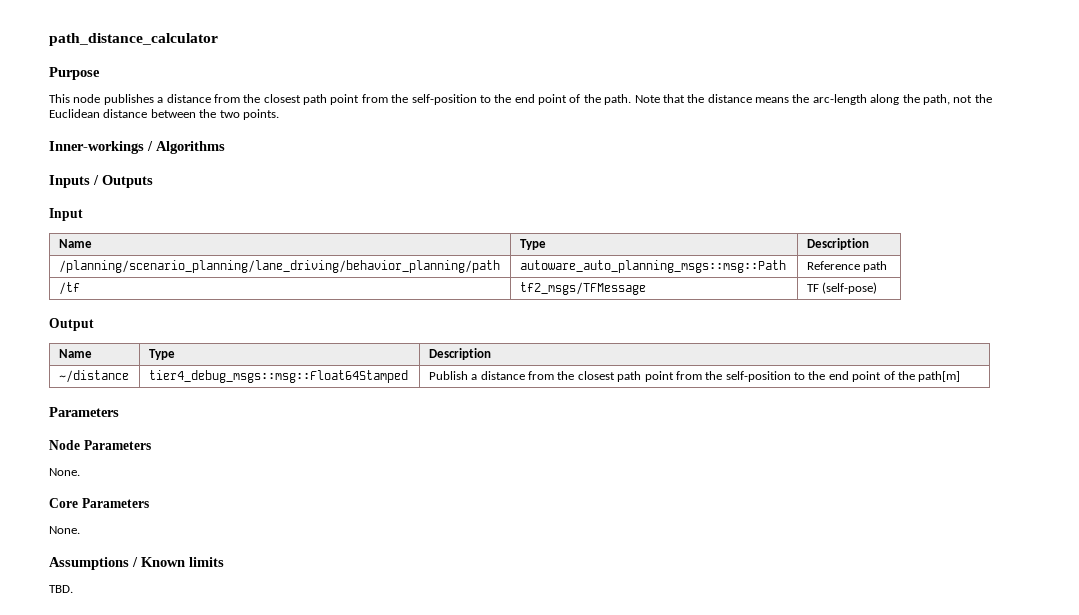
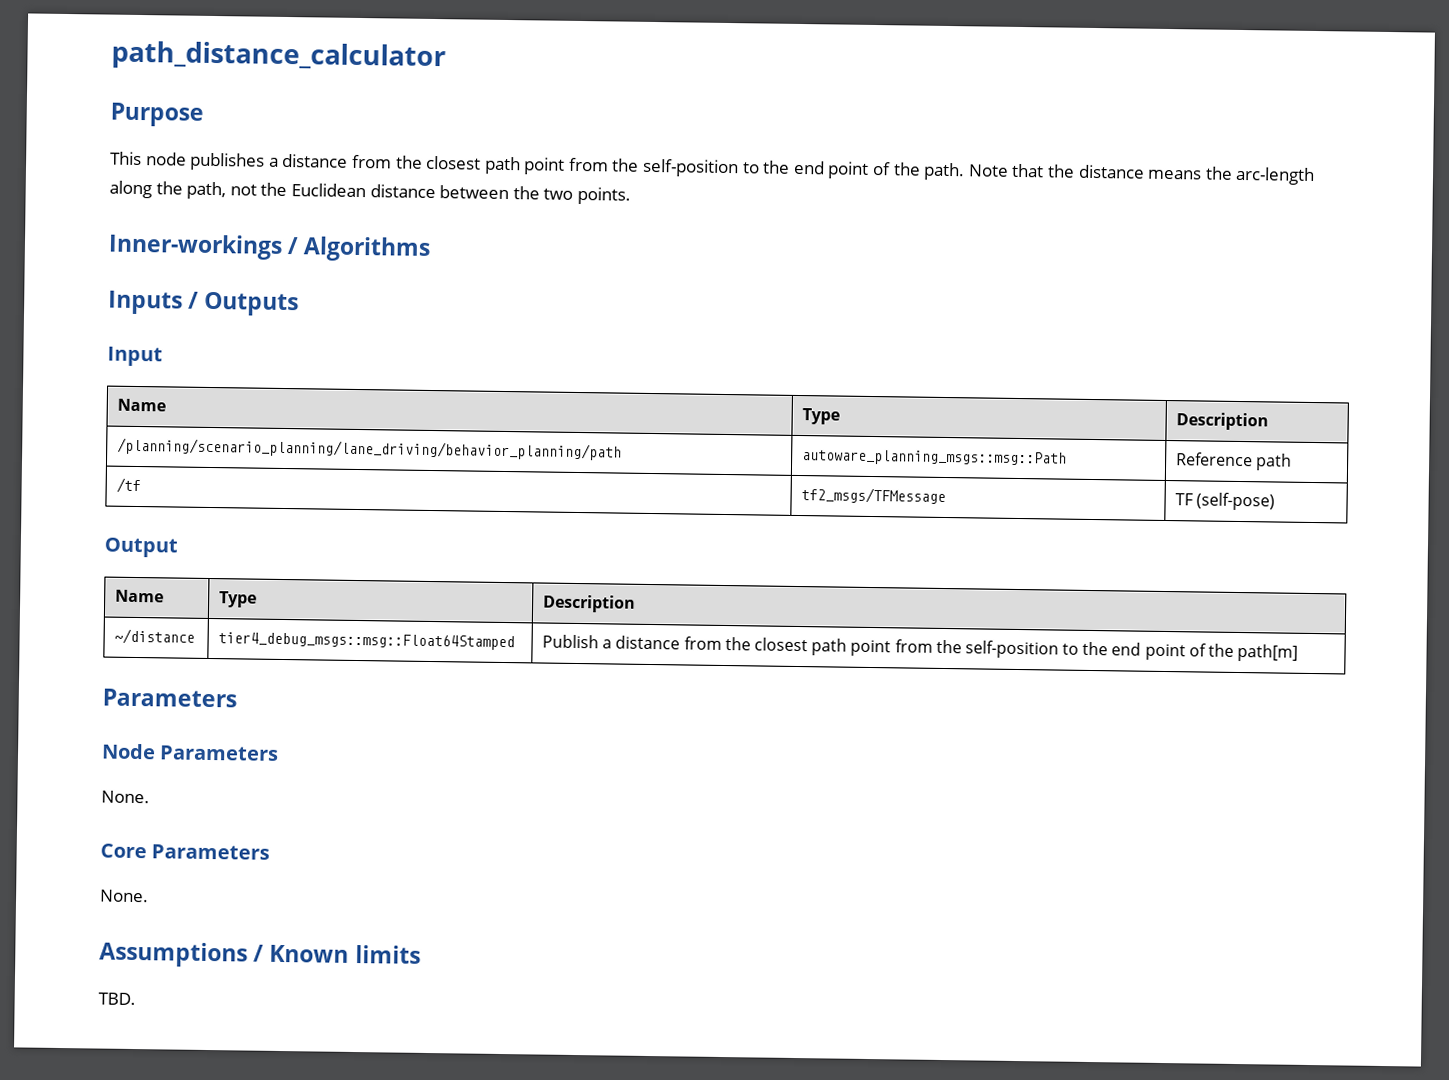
- /planning/scenario_planning/lane_driving/behavior_planning/path | autoware_auto_planning_msgs::msg::Path | Reference path
+ /planning/scenario_planning/lane_driving/behavior_planning/path | autoware_planning_msgs::msg::Path | Reference path

